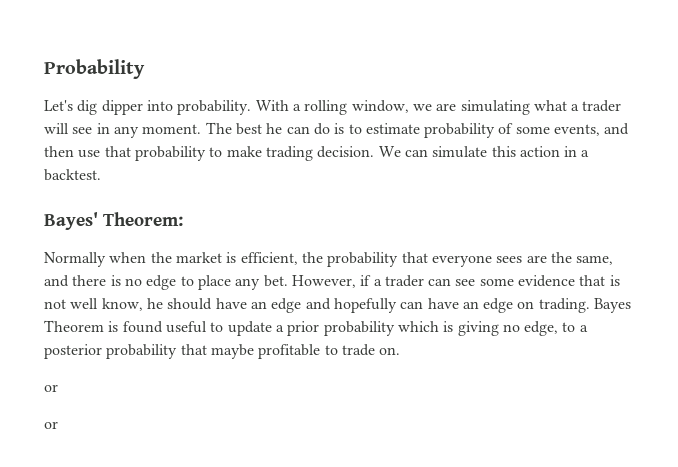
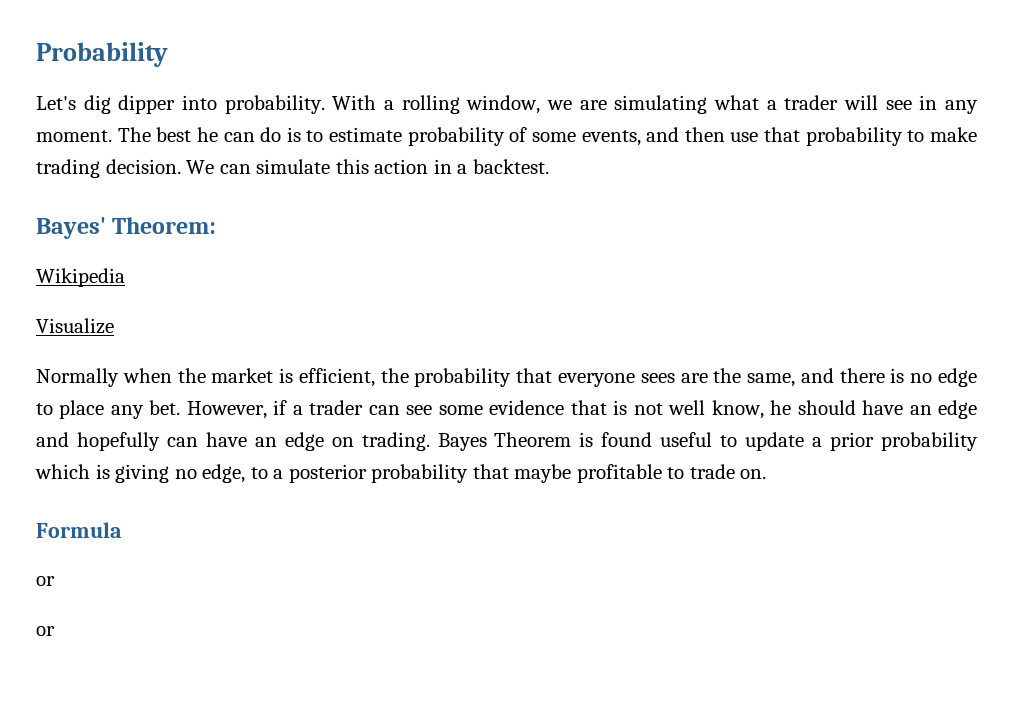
+ Wikipedia
+ Visualize
+ Formula

